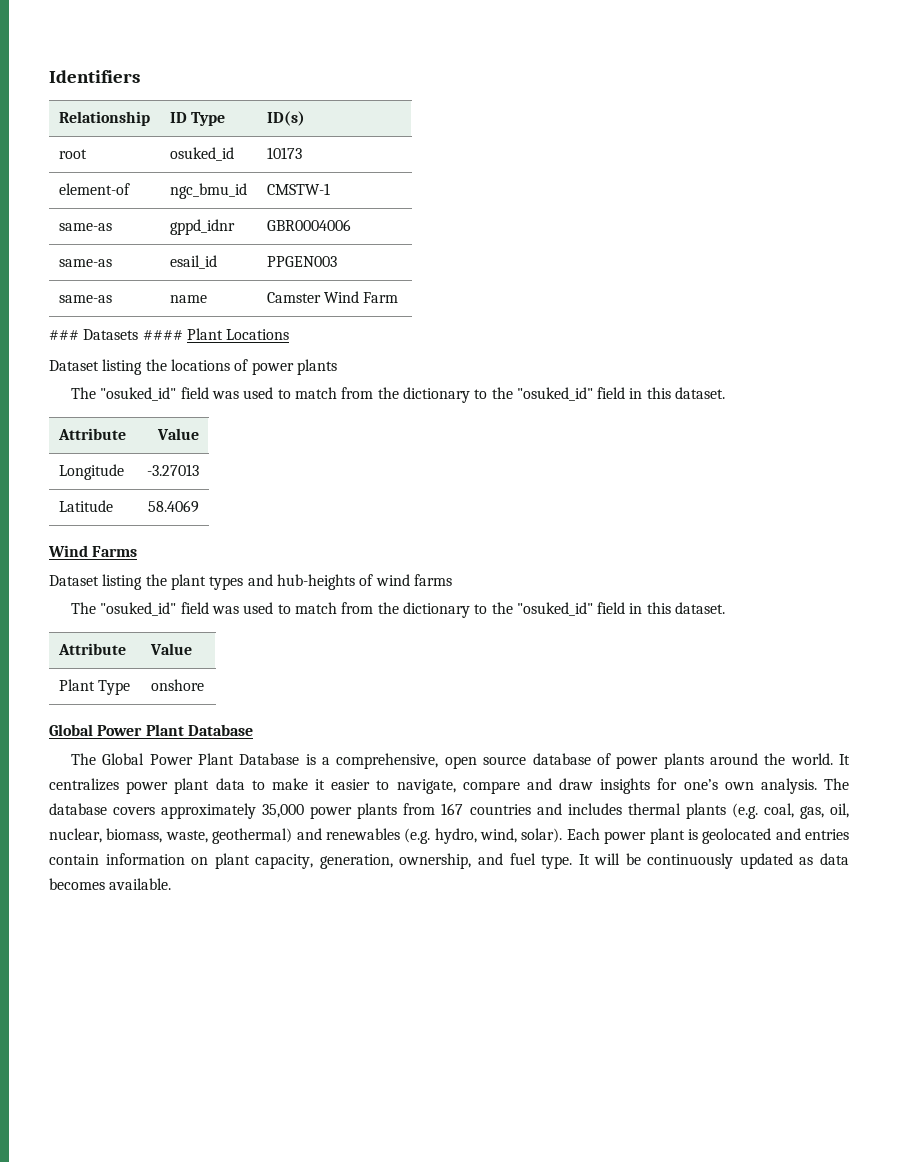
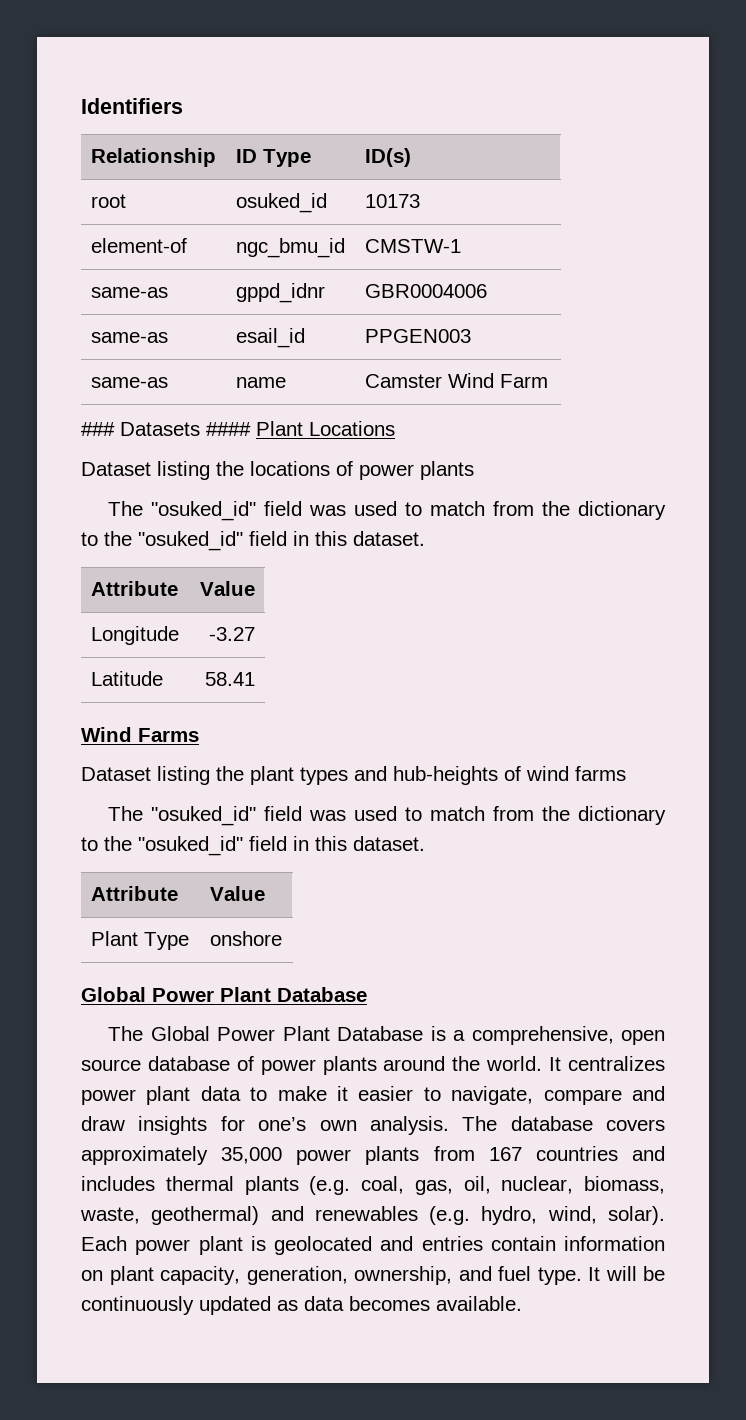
- Longitude | -3.27013
+ Longitude | -3.27
- Latitude | 58.4069
+ Latitude | 58.41

